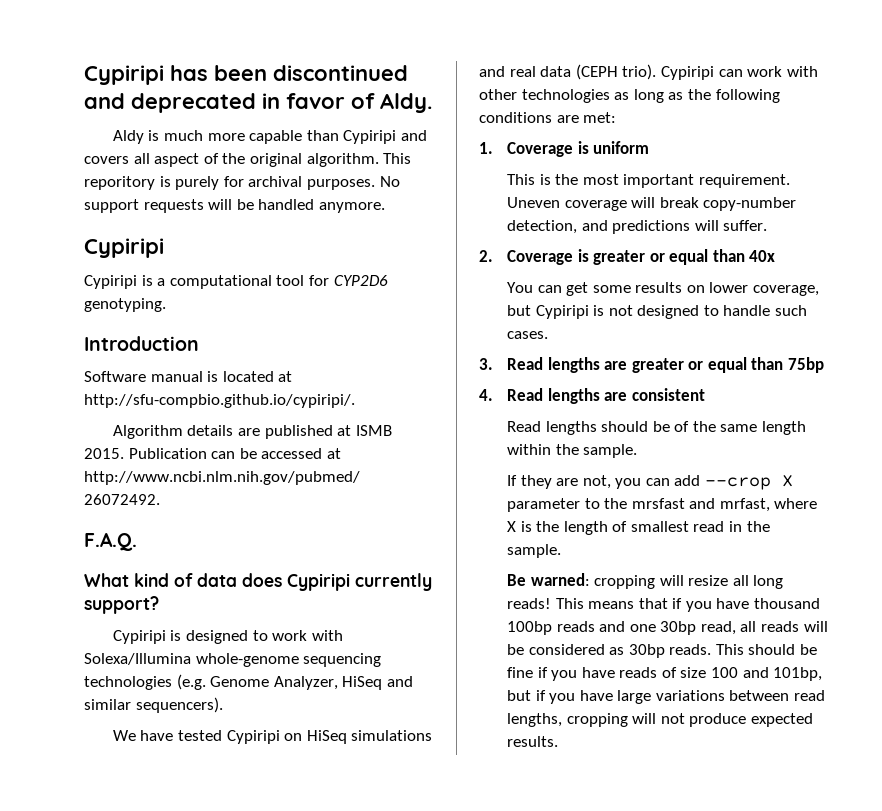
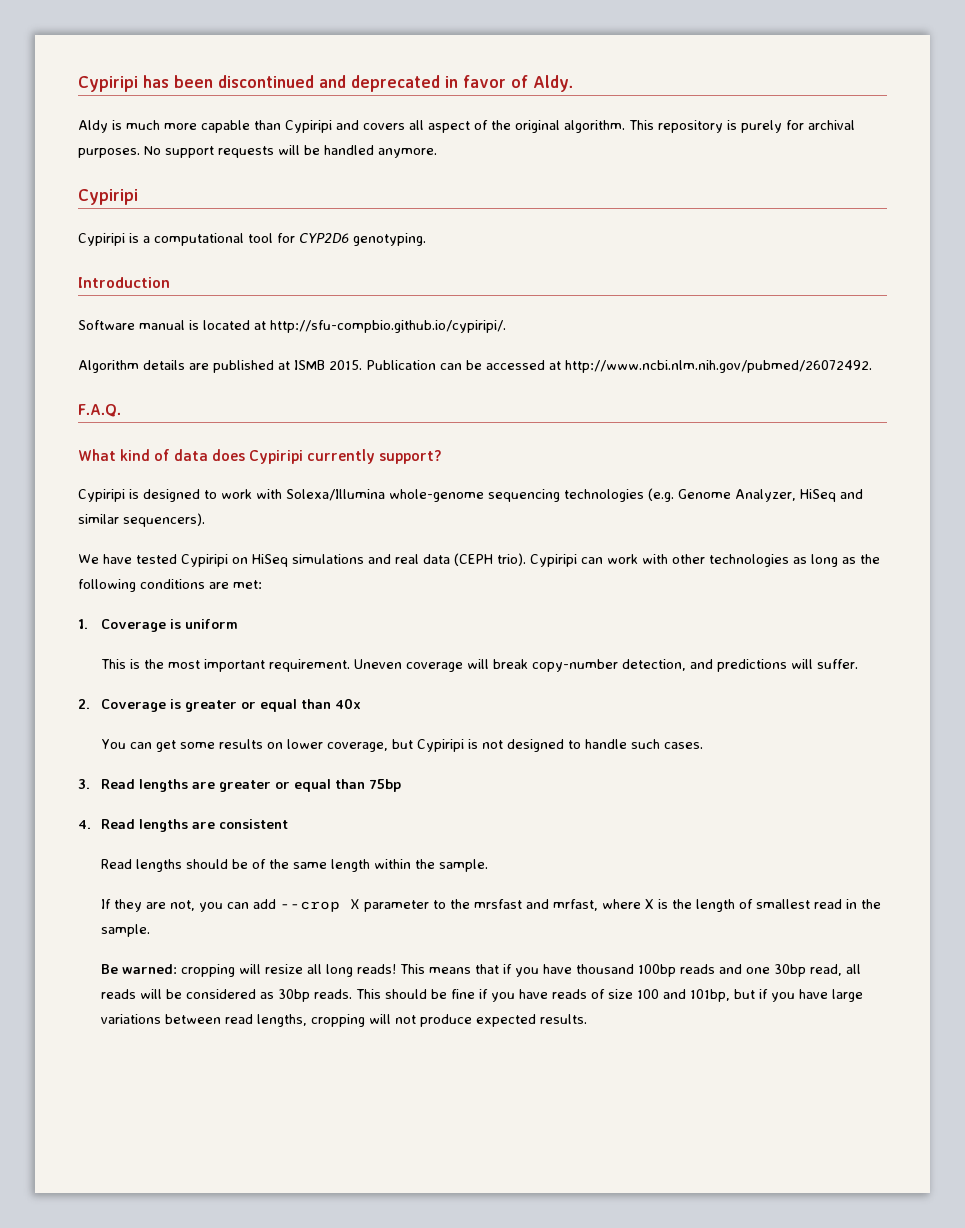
- This reporitory is purely for archival purposes.
+ This repository is purely for archival purposes.

